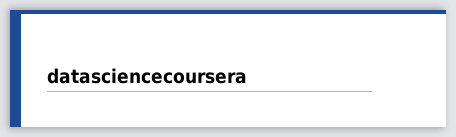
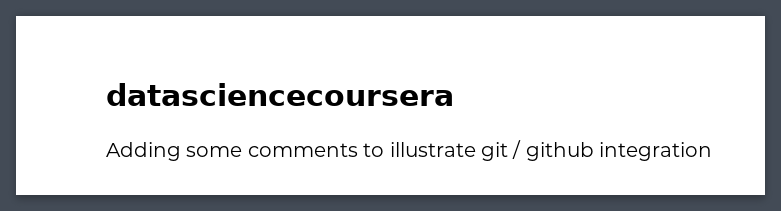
+ Adding some comments to illustrate git / github integration

